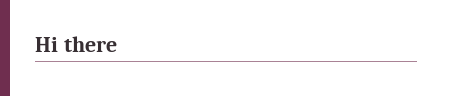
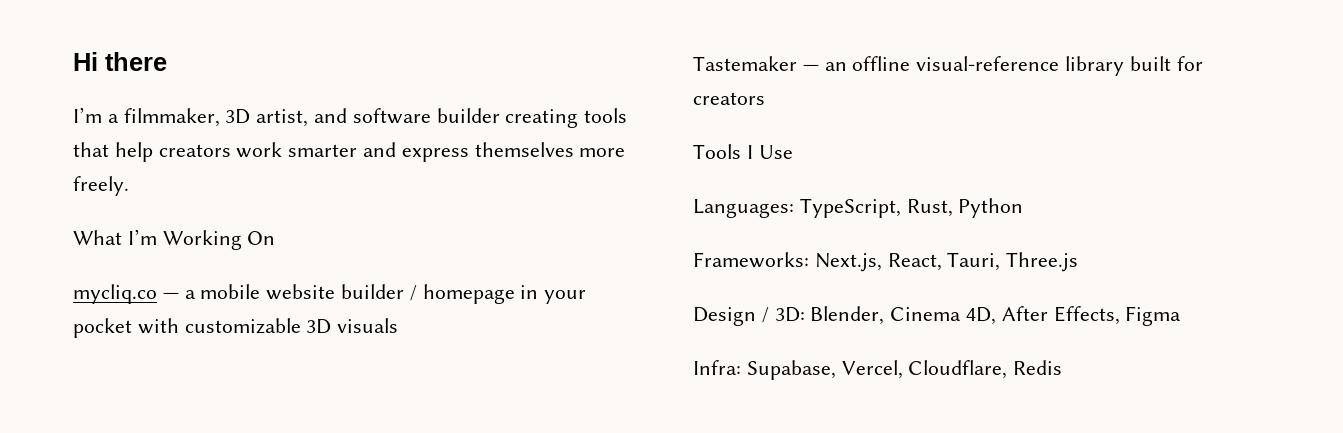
+ I’m a filmmaker, 3D artist, and software builder creating tools that help creators work smarter and express themselves more freely.
+ What I’m Working On
+ mycliq.co — a mobile website builder / homepage in your pocket with customizable 3D visuals
+ Tastemaker — an offline visual-reference library built for creators
+ Tools I Use
+ Languages: TypeScript, Rust, Python
+ Frameworks: Next.js, React, Tauri, Three.js
+ Design / 3D: Blender, Cinema 4D, After Effects, Figma
+ Infra: Supabase, Vercel, Cloudflare, Redis

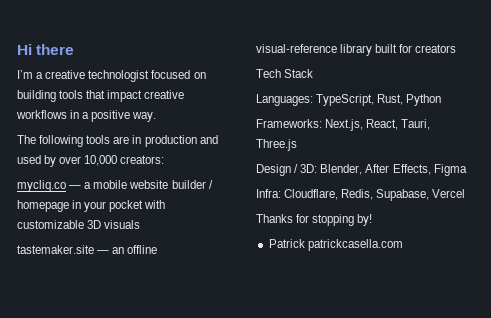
- I’m a filmmaker, 3D artist, and software builder creating tools that help creators work smarter and express themselves more freely.
- What I’m Working On
+ I’m a creative technologist focused on building tools that impact creative workflows in a positive way.
+ The following tools are in production and used by over 10,000 creators:
- Tastemaker — an offline visual-reference library built for creators
+ tastemaker.site — an offline visual-reference library built for creators
- Tools I Use
+ Tech Stack
- Design / 3D: Blender, Cinema 4D, After Effects, Figma
+ Design / 3D: Blender, After Effects, Figma
- Infra: Supabase, Vercel, Cloudflare, Redis
+ Infra: Cloudflare, Redis, Supabase, Vercel
+ Thanks for stopping by!
+ Patrick patrickcasella.com

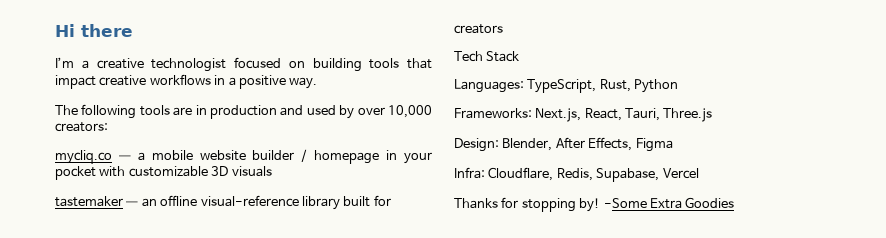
- tastemaker.site — an offline visual-reference library built for creators
+ tastemaker — an offline visual-reference library built for creators
- Design / 3D: Blender, After Effects, Figma
+ Design: Blender, After Effects, Figma
- Thanks for stopping by!
- Patrick patrickcasella.com
+ Thanks for stopping by! -Some Extra Goodies

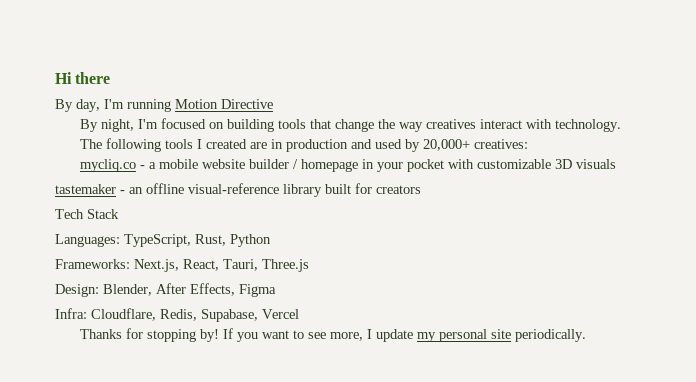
- I’m a creative technologist focused on building tools that impact creative workflows in a positive way.
+ By day, I'm running Motion Directive
+ By night, I'm focused on building tools that change the way creatives interact with technology.
- The following tools are in production and used by over 10,000 creators:
+ The following tools I created are in production and used by 20,000+ creatives:
- mycliq.co — a mobile website builder / homepage in your pocket with customizable 3D visuals
+ mycliq.co - a mobile website builder / homepage in your pocket with customizable 3D visuals
- tastemaker — an offline visual-reference library built for creators
+ tastemaker - an offline visual-reference library built for creators
- -Some Extra Goodies
+ If you want to see more, I update my personal site periodically.

